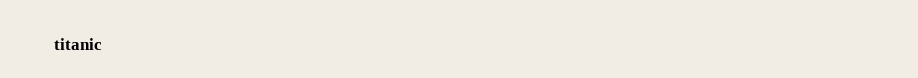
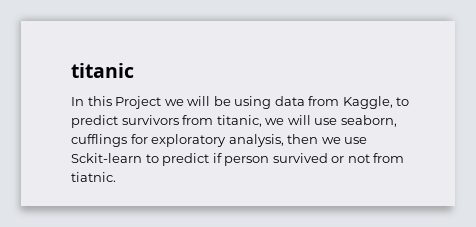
+ In this Project we will be using data from Kaggle, to predict survivors from titanic, we will use seaborn, cufflings for exploratory analysis, then we use Sckit-learn to predict if person survived or not from tiatnic.

